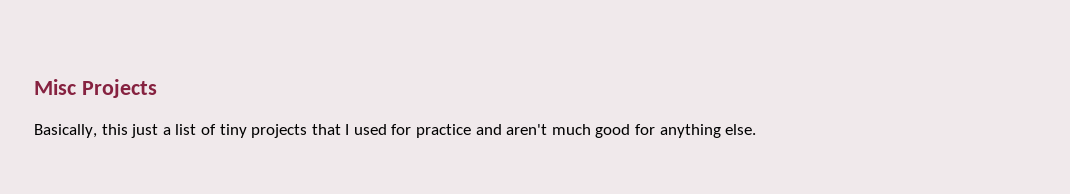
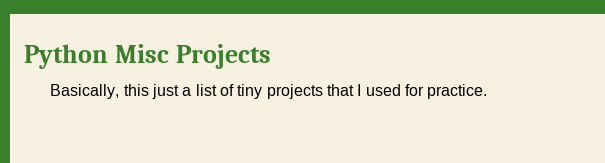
- Misc Projects
+ Python Misc Projects
- Basically, this just a list of tiny projects that I used for practice and aren't much good for anything else.
+ Basically, this just a list of tiny projects that I used for practice.

